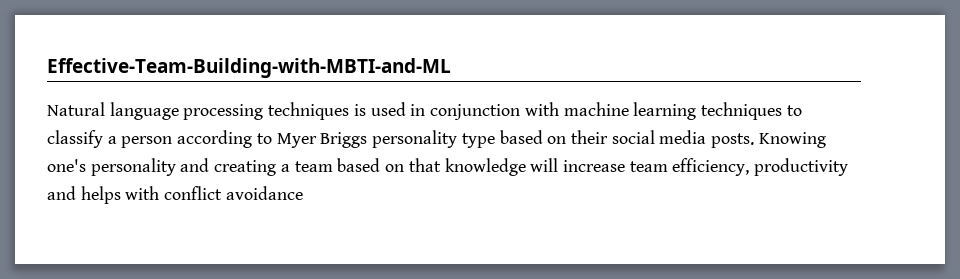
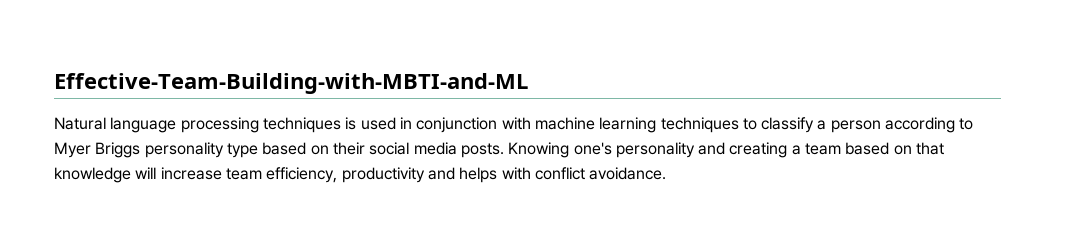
- Knowing one's personality and creating a team based on that knowledge will increase team efficiency, productivity and helps with conflict avoidance
+ Knowing one's personality and creating a team based on that knowledge will increase team efficiency, productivity and helps with conflict avoidance.

